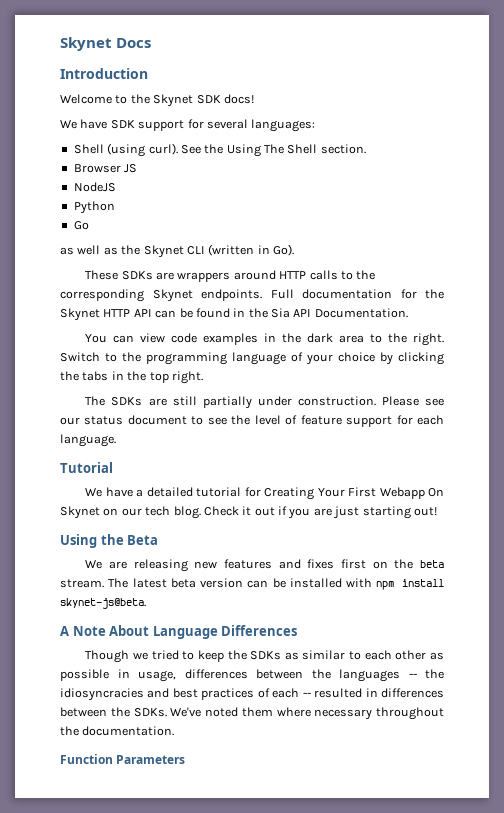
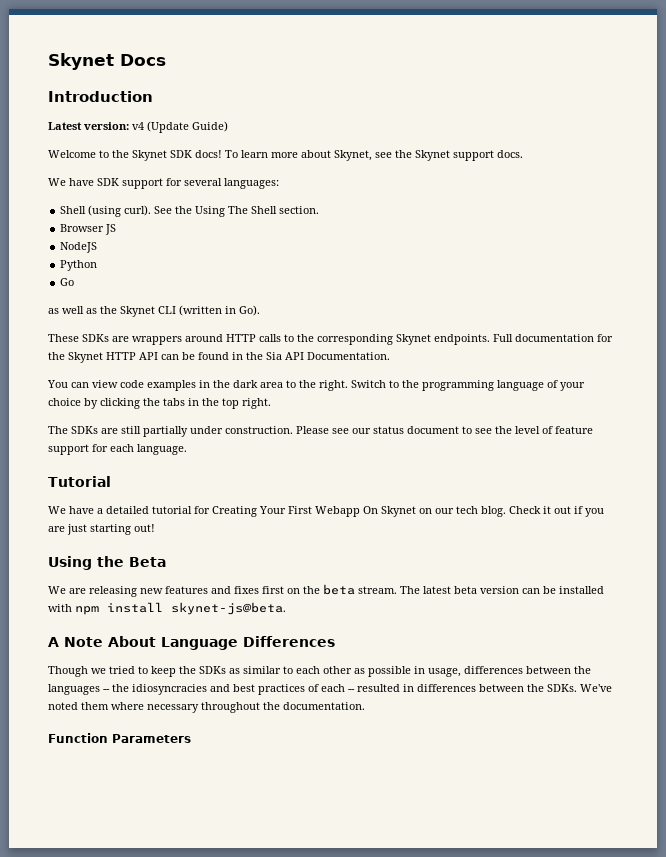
+ Latest version: v4 (Update Guide)
+ To learn more about Skynet, see the Skynet support docs.

